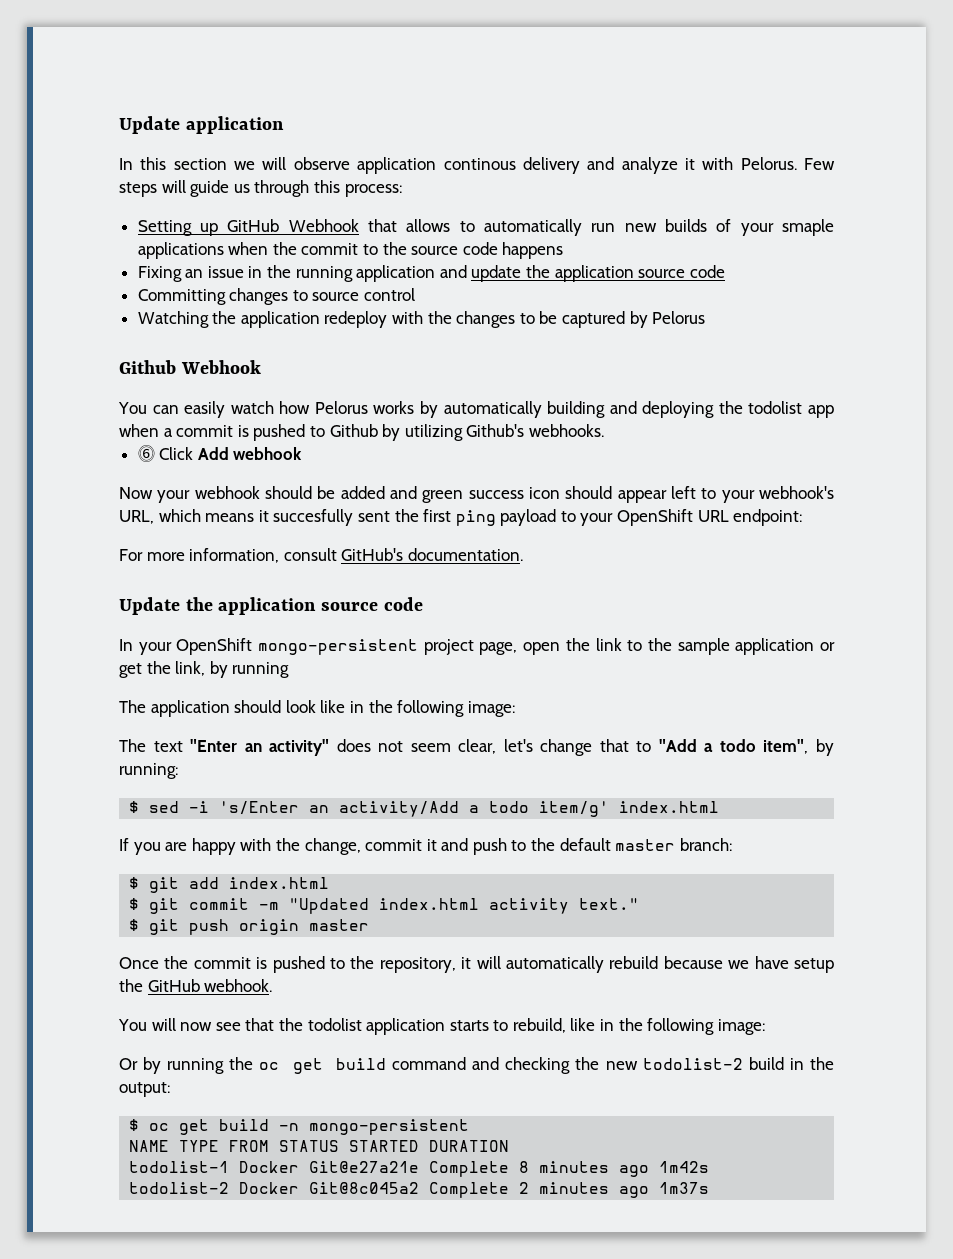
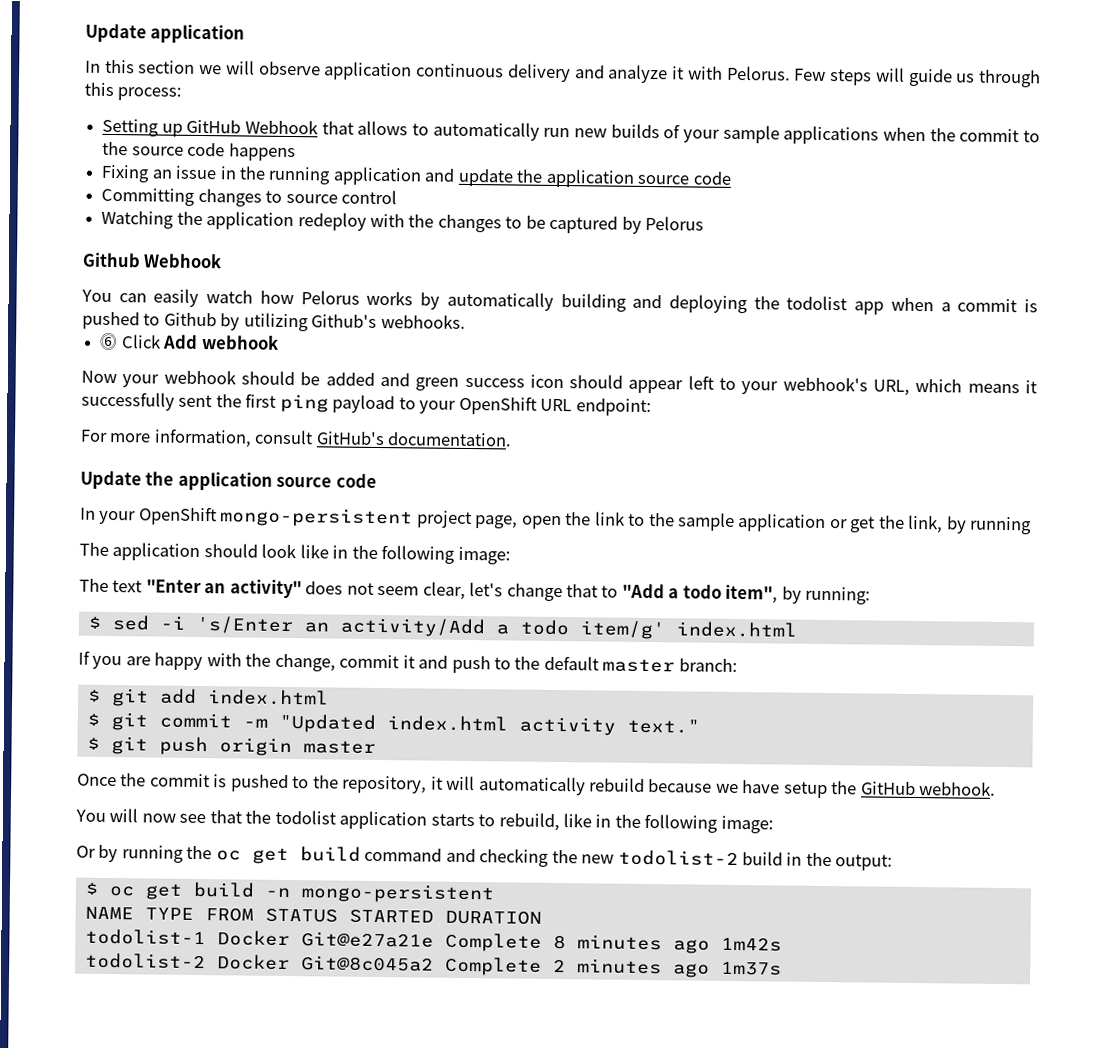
- In this section we will observe application continous delivery and analyze it with Pelorus.
+ In this section we will observe application continuous delivery and analyze it with Pelorus.
- Setting up GitHub Webhook that allows to automatically run new builds of your smaple applications when the commit to the source code happens
+ Setting up GitHub Webhook that allows to automatically run new builds of your sample applications when the commit to the source code happens
- Now your webhook should be added and green success icon should appear left to your webhook's URL, which means it succesfully sent the first ping payload to your OpenShift URL endpoint:
+ Now your webhook should be added and green success icon should appear left to your webhook's URL, which means it successfully sent the first ping payload to your OpenShift URL endpoint:

